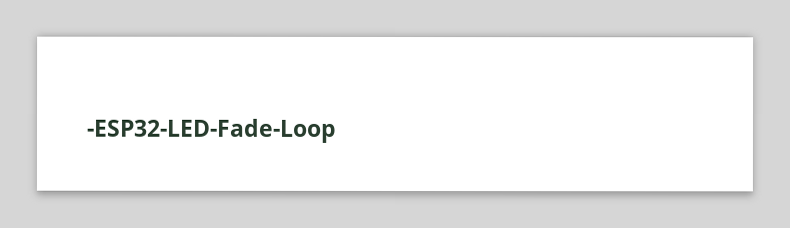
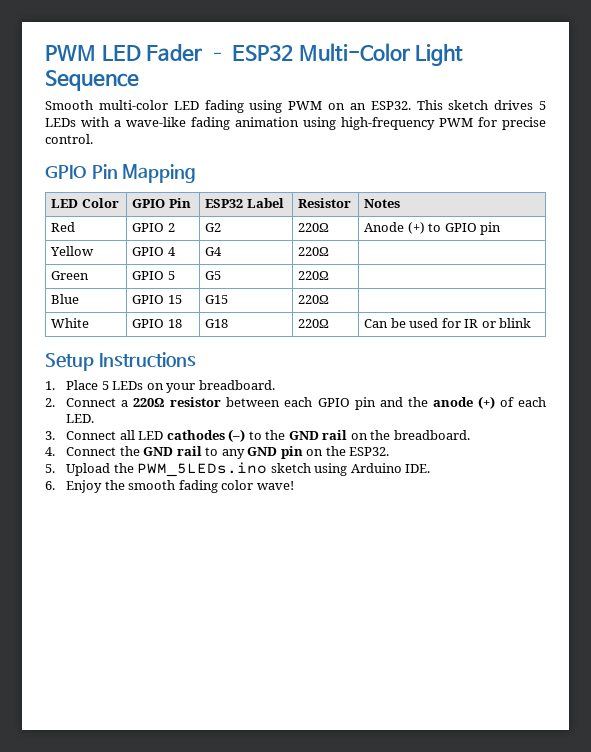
- -ESP32-LED-Fade-Loop
+ PWM LED Fader – ESP32 Multi-Color Light Sequence
+ Smooth multi-color LED fading using PWM on an ESP32. This sketch drives 5 LEDs with a wave-like fading animation using high-frequency PWM for precise control.
+ GPIO Pin Mapping
+ LED Color | GPIO Pin | ESP32 Label | Resistor | Notes
+ Red | GPIO 2 | G2 | 220Ω | Anode (+) to GPIO pin
+ Yellow | GPIO 4 | G4 | 220Ω |
+ Green | GPIO 5 | G5 | 220Ω |
+ Blue | GPIO 15 | G15 | 220Ω |
+ White | GPIO 18 | G18 | 220Ω | Can be used for IR or blink
+ Setup Instructions
+ 1. Place 5 LEDs on your breadboard.
+ 2. Connect a 220Ω resistor between each GPIO pin and the anode (+) of each LED.
+ 3. Connect all LED cathodes (–) to the GND rail on the breadboard.
+ 4. Connect the GND rail to any GND pin on the ESP32.
+ 5. Upload the PWM_5LEDs.ino sketch using Arduino IDE.
+ 6. Enjoy the smooth fading color wave!

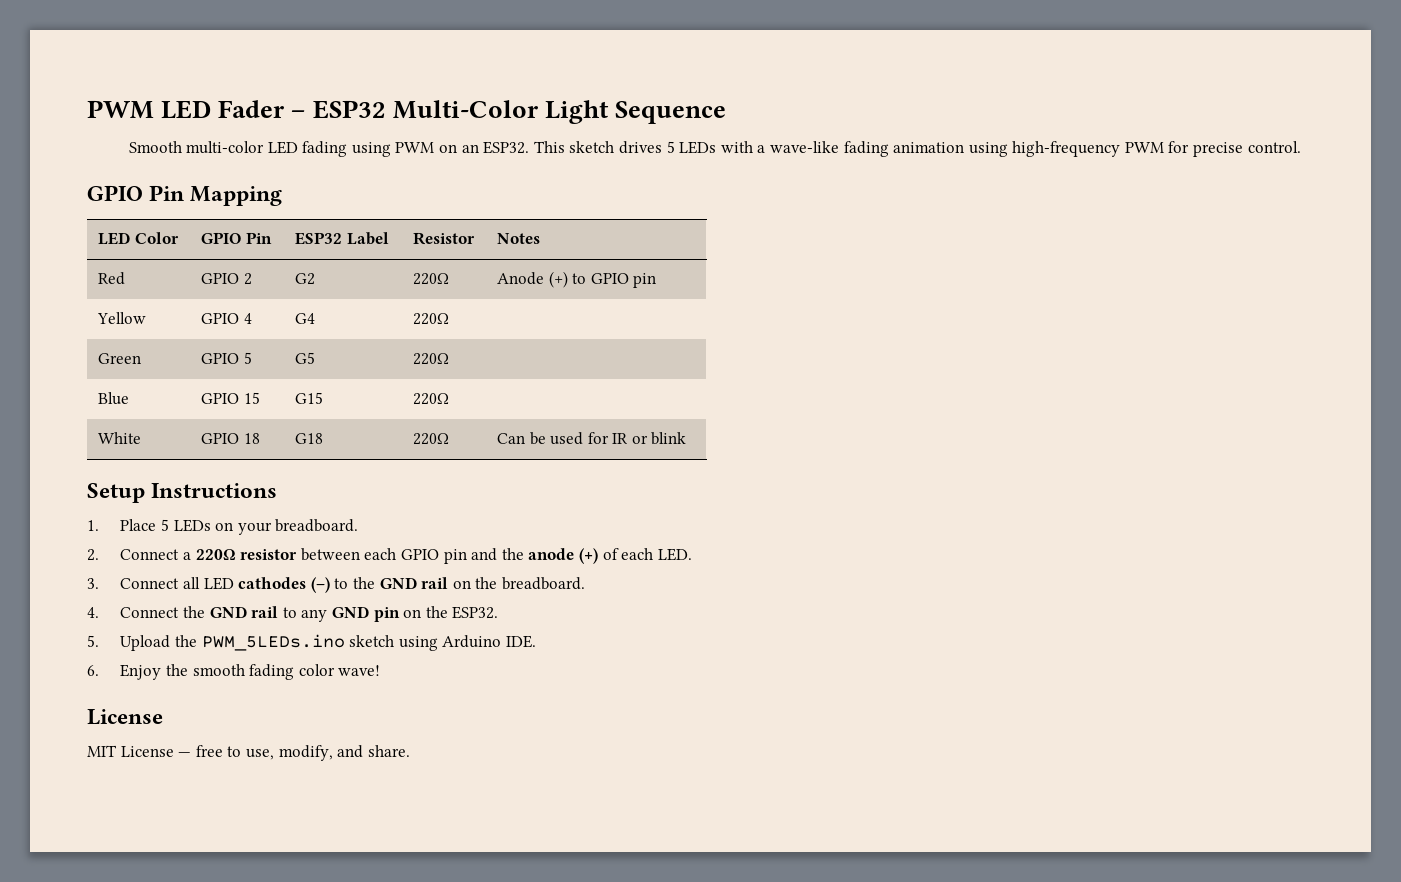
  6. Enjoy the smooth fading color wave!
+ License
+ MIT License — free to use, modify, and share.

